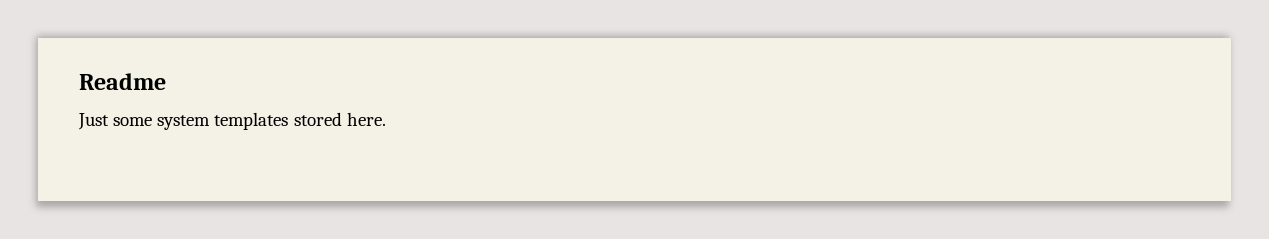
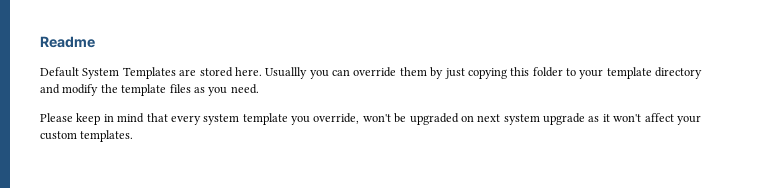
- Just some system templates stored here.
+ Default System Templates are stored here. Usuallly you can override them by just copying this folder to your template directory and modify the template files as you need.
+ Please keep in mind that every system template you override, won't be upgraded on next system upgrade as it won't affect your custom templates.

